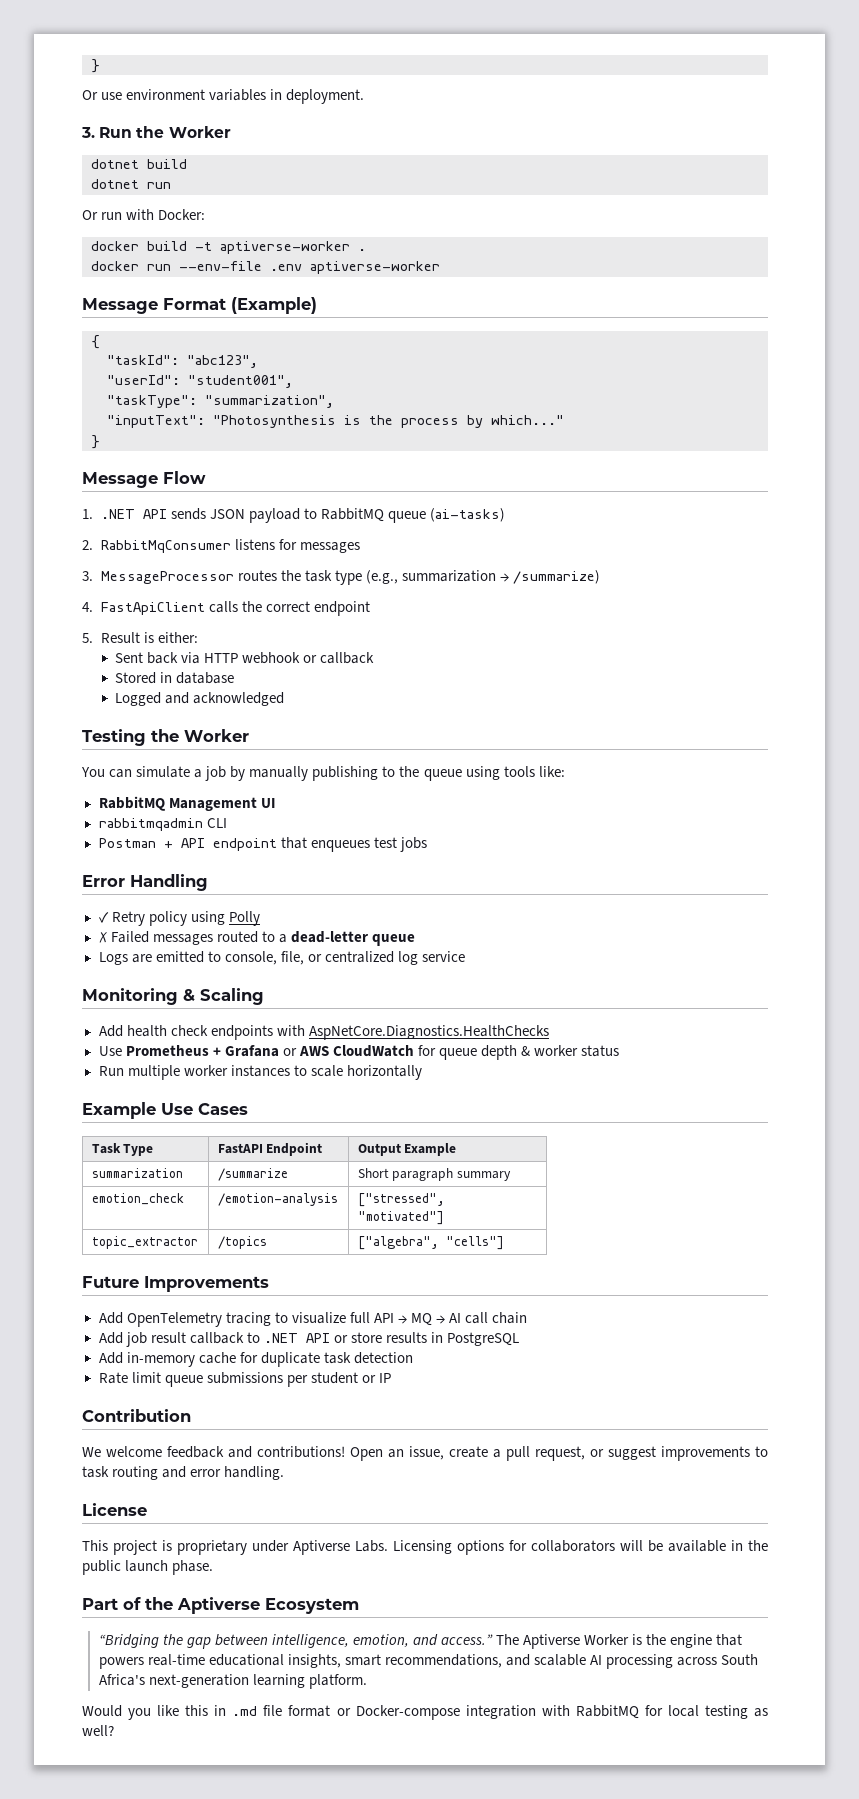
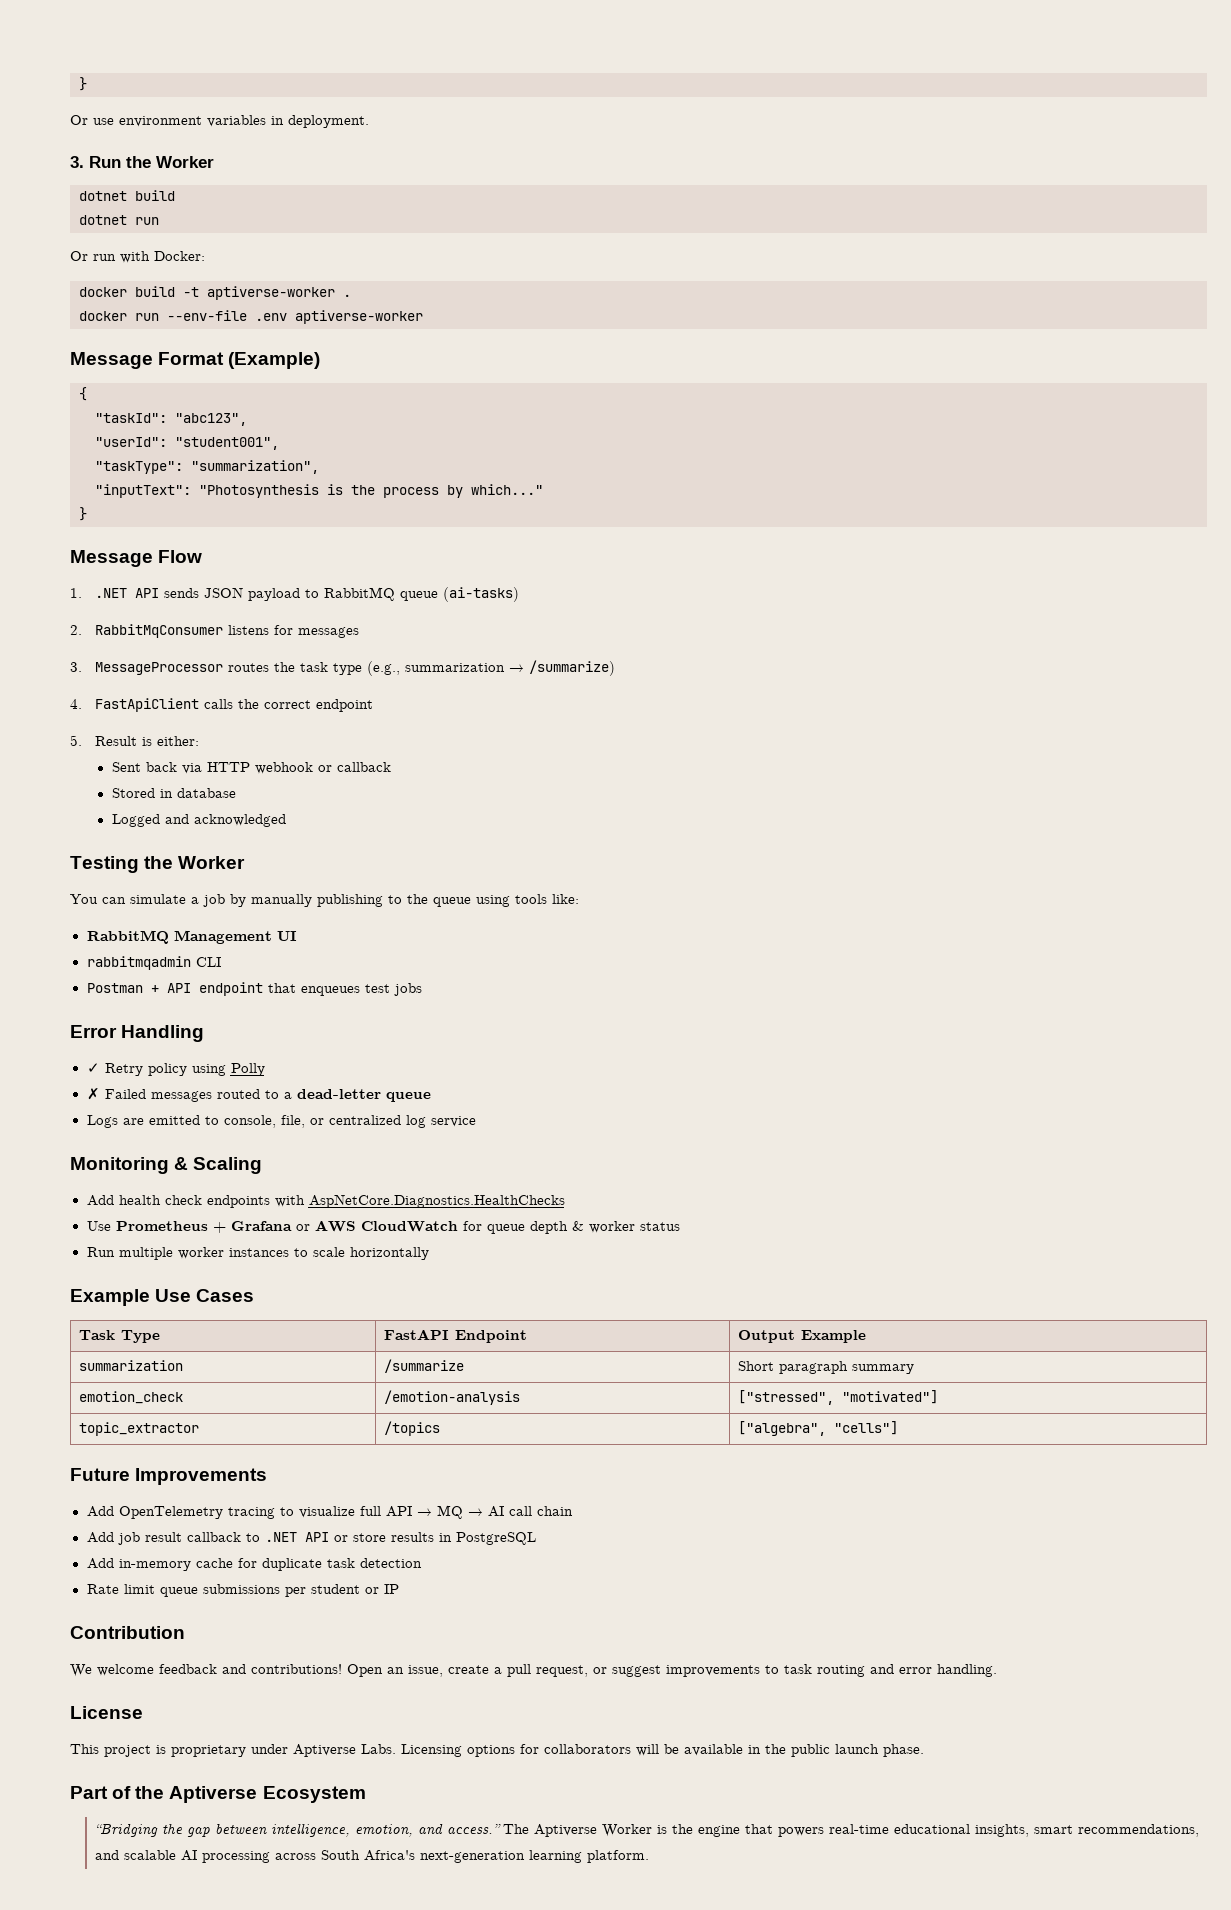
- Would you like this in .md file format or Docker-compose integration with RabbitMQ for local testing as well?

